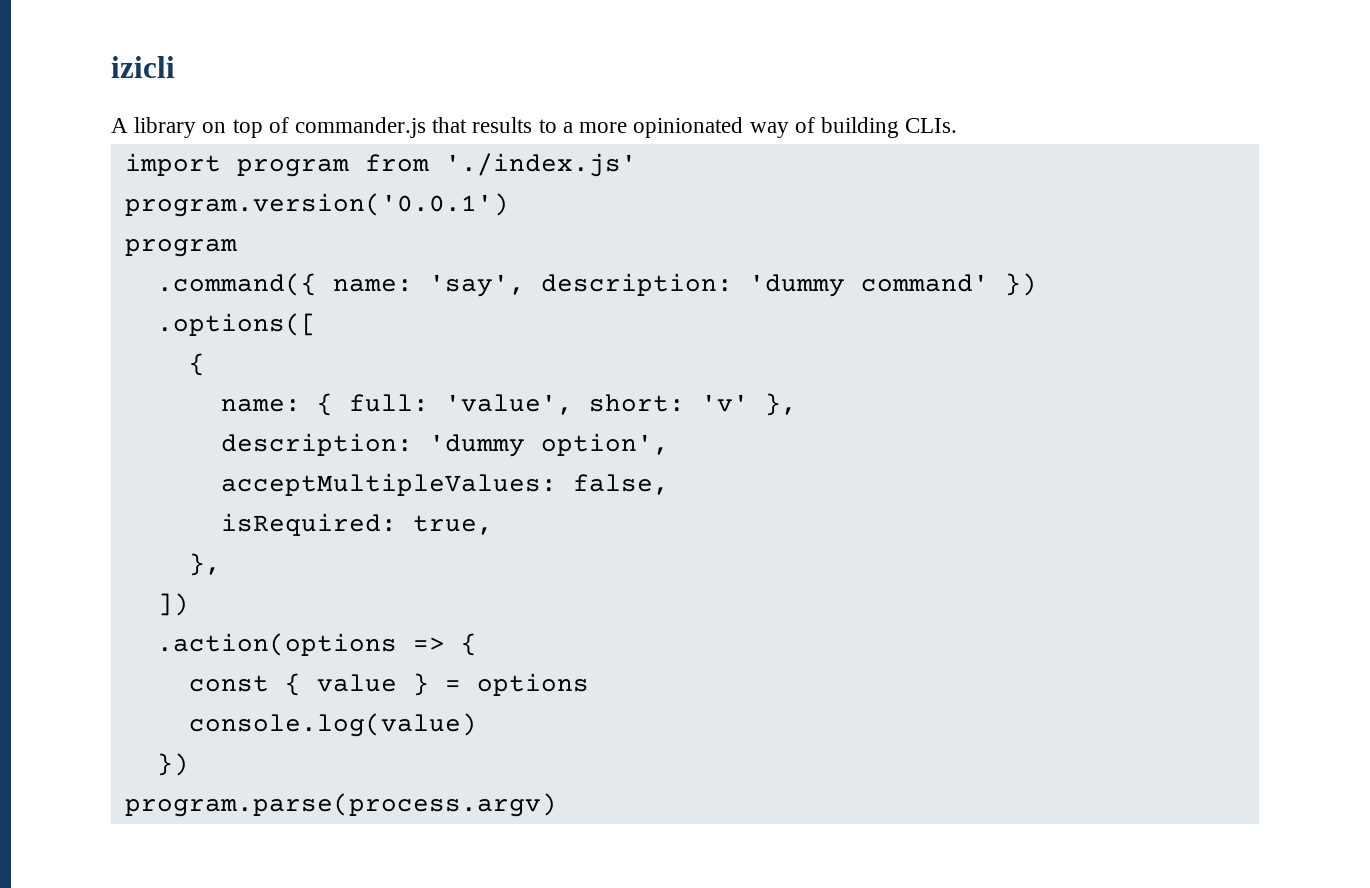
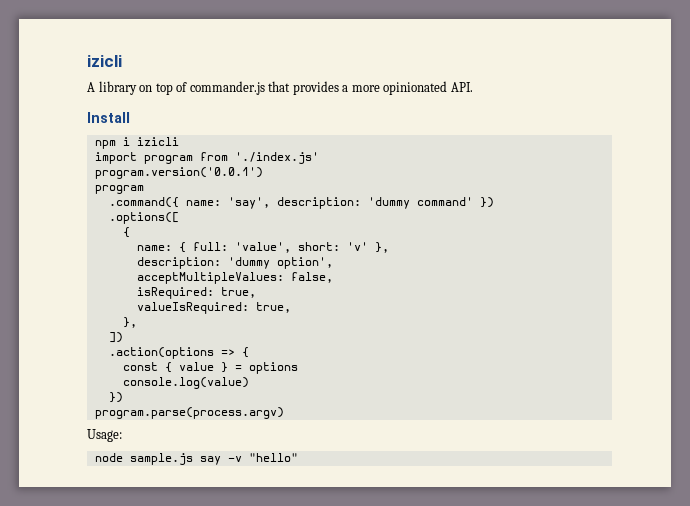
- A library on top of commander.js that results to a more opinionated way of building CLIs.
+ A library on top of commander.js that provides a more opinionated API.
+ Install
+ npm i izicli
+ valueIsRequired: true,
+ Usage:
+ node sample.js say -v "hello"

